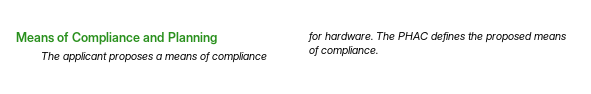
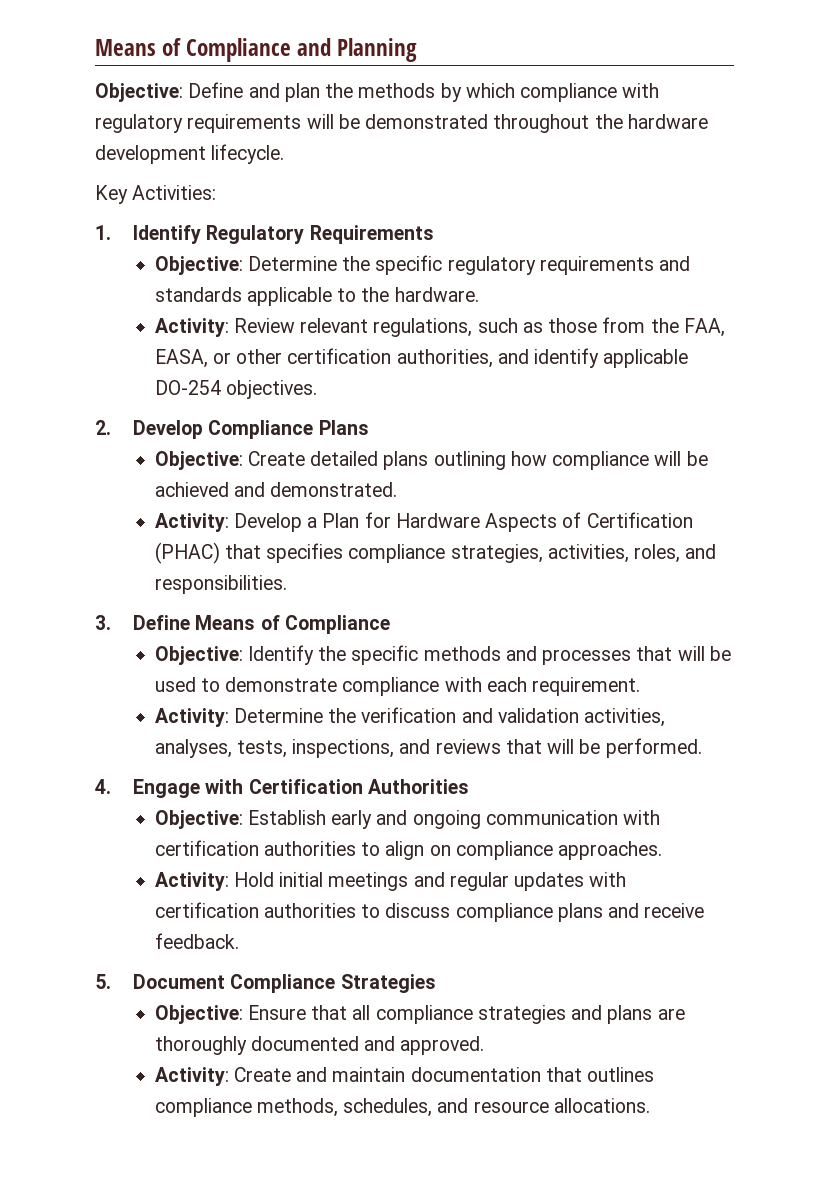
- The applicant proposes a means of compliance for hardware. The PHAC defines the proposed means of compliance.
+ Objective: Define and plan the methods by which compliance with regulatory requirements will be demonstrated throughout the hardware development lifecycle.
+ Key Activities:
+ 1. Identify Regulatory Requirements
+ Objective: Determine the specific regulatory requirements and standards applicable to the hardware.
+ Activity: Review relevant regulations, such as those from the FAA, EASA, or other certification authorities, and identify applicable DO-254 objectives.
+ 2. Develop Compliance Plans
+ Objective: Create detailed plans outlining how compliance will be achieved and demonstrated.
+ Activity: Develop a Plan for Hardware Aspects of Certification (PHAC) that specifies compliance strategies, activities, roles, and responsibilities.
+ 3. Define Means of Compliance
+ Objective: Identify the specific methods and processes that will be used to demonstrate compliance with each requirement.
+ Activity: Determine the verification and validation activities, analyses, tests, inspections, and reviews that will be performed.
+ 4. Engage with Certification Authorities
+ Objective: Establish early and ongoing communication with certification authorities to align on compliance approaches.
+ Activity: Hold initial meetings and regular updates with certification authorities to discuss compliance plans and receive feedback.
+ 5. Document Compliance Strategies
+ Objective: Ensure that all compliance strategies and plans are thoroughly documented and approved.
+ Activity: Create and maintain documentation that outlines compliance methods, schedules, and resource allocations.

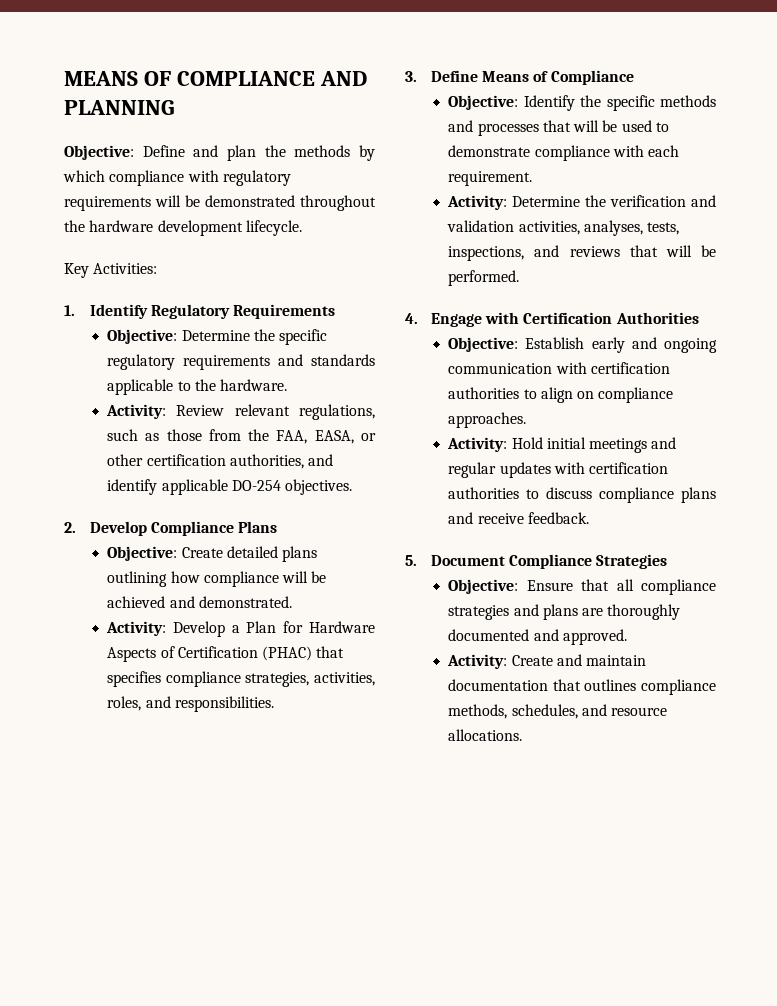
- Means of Compliance and Planning
+ MEANS OF COMPLIANCE AND PLANNING

